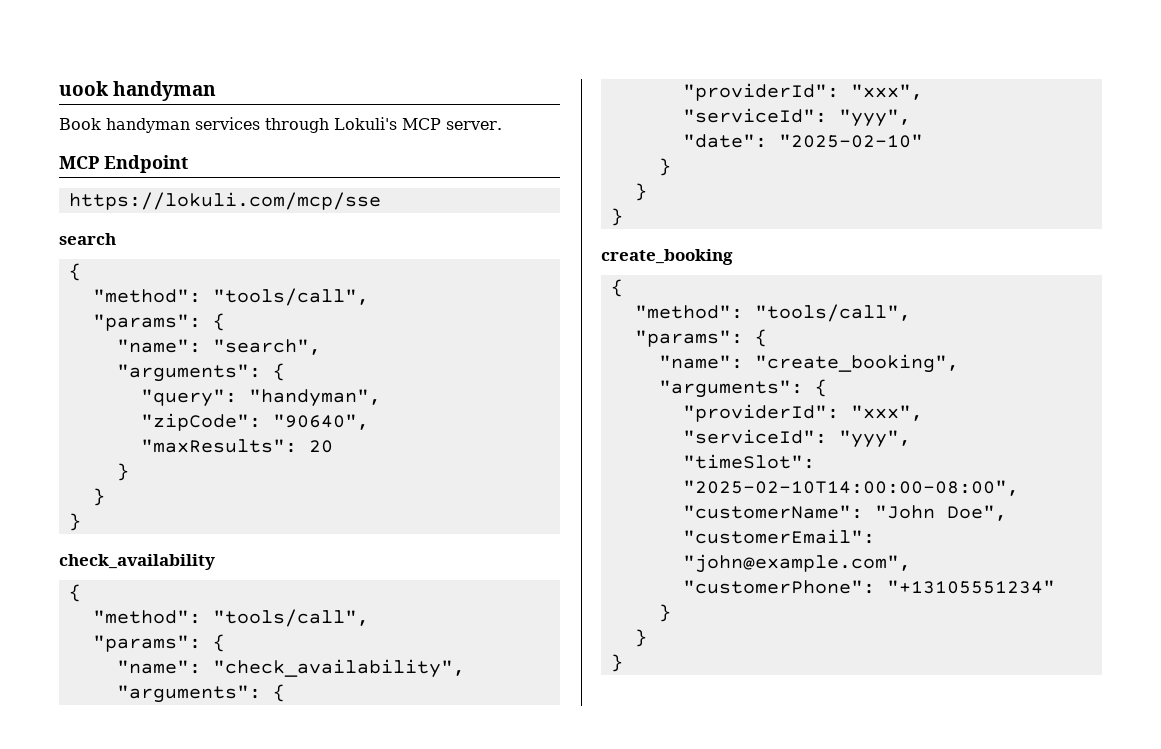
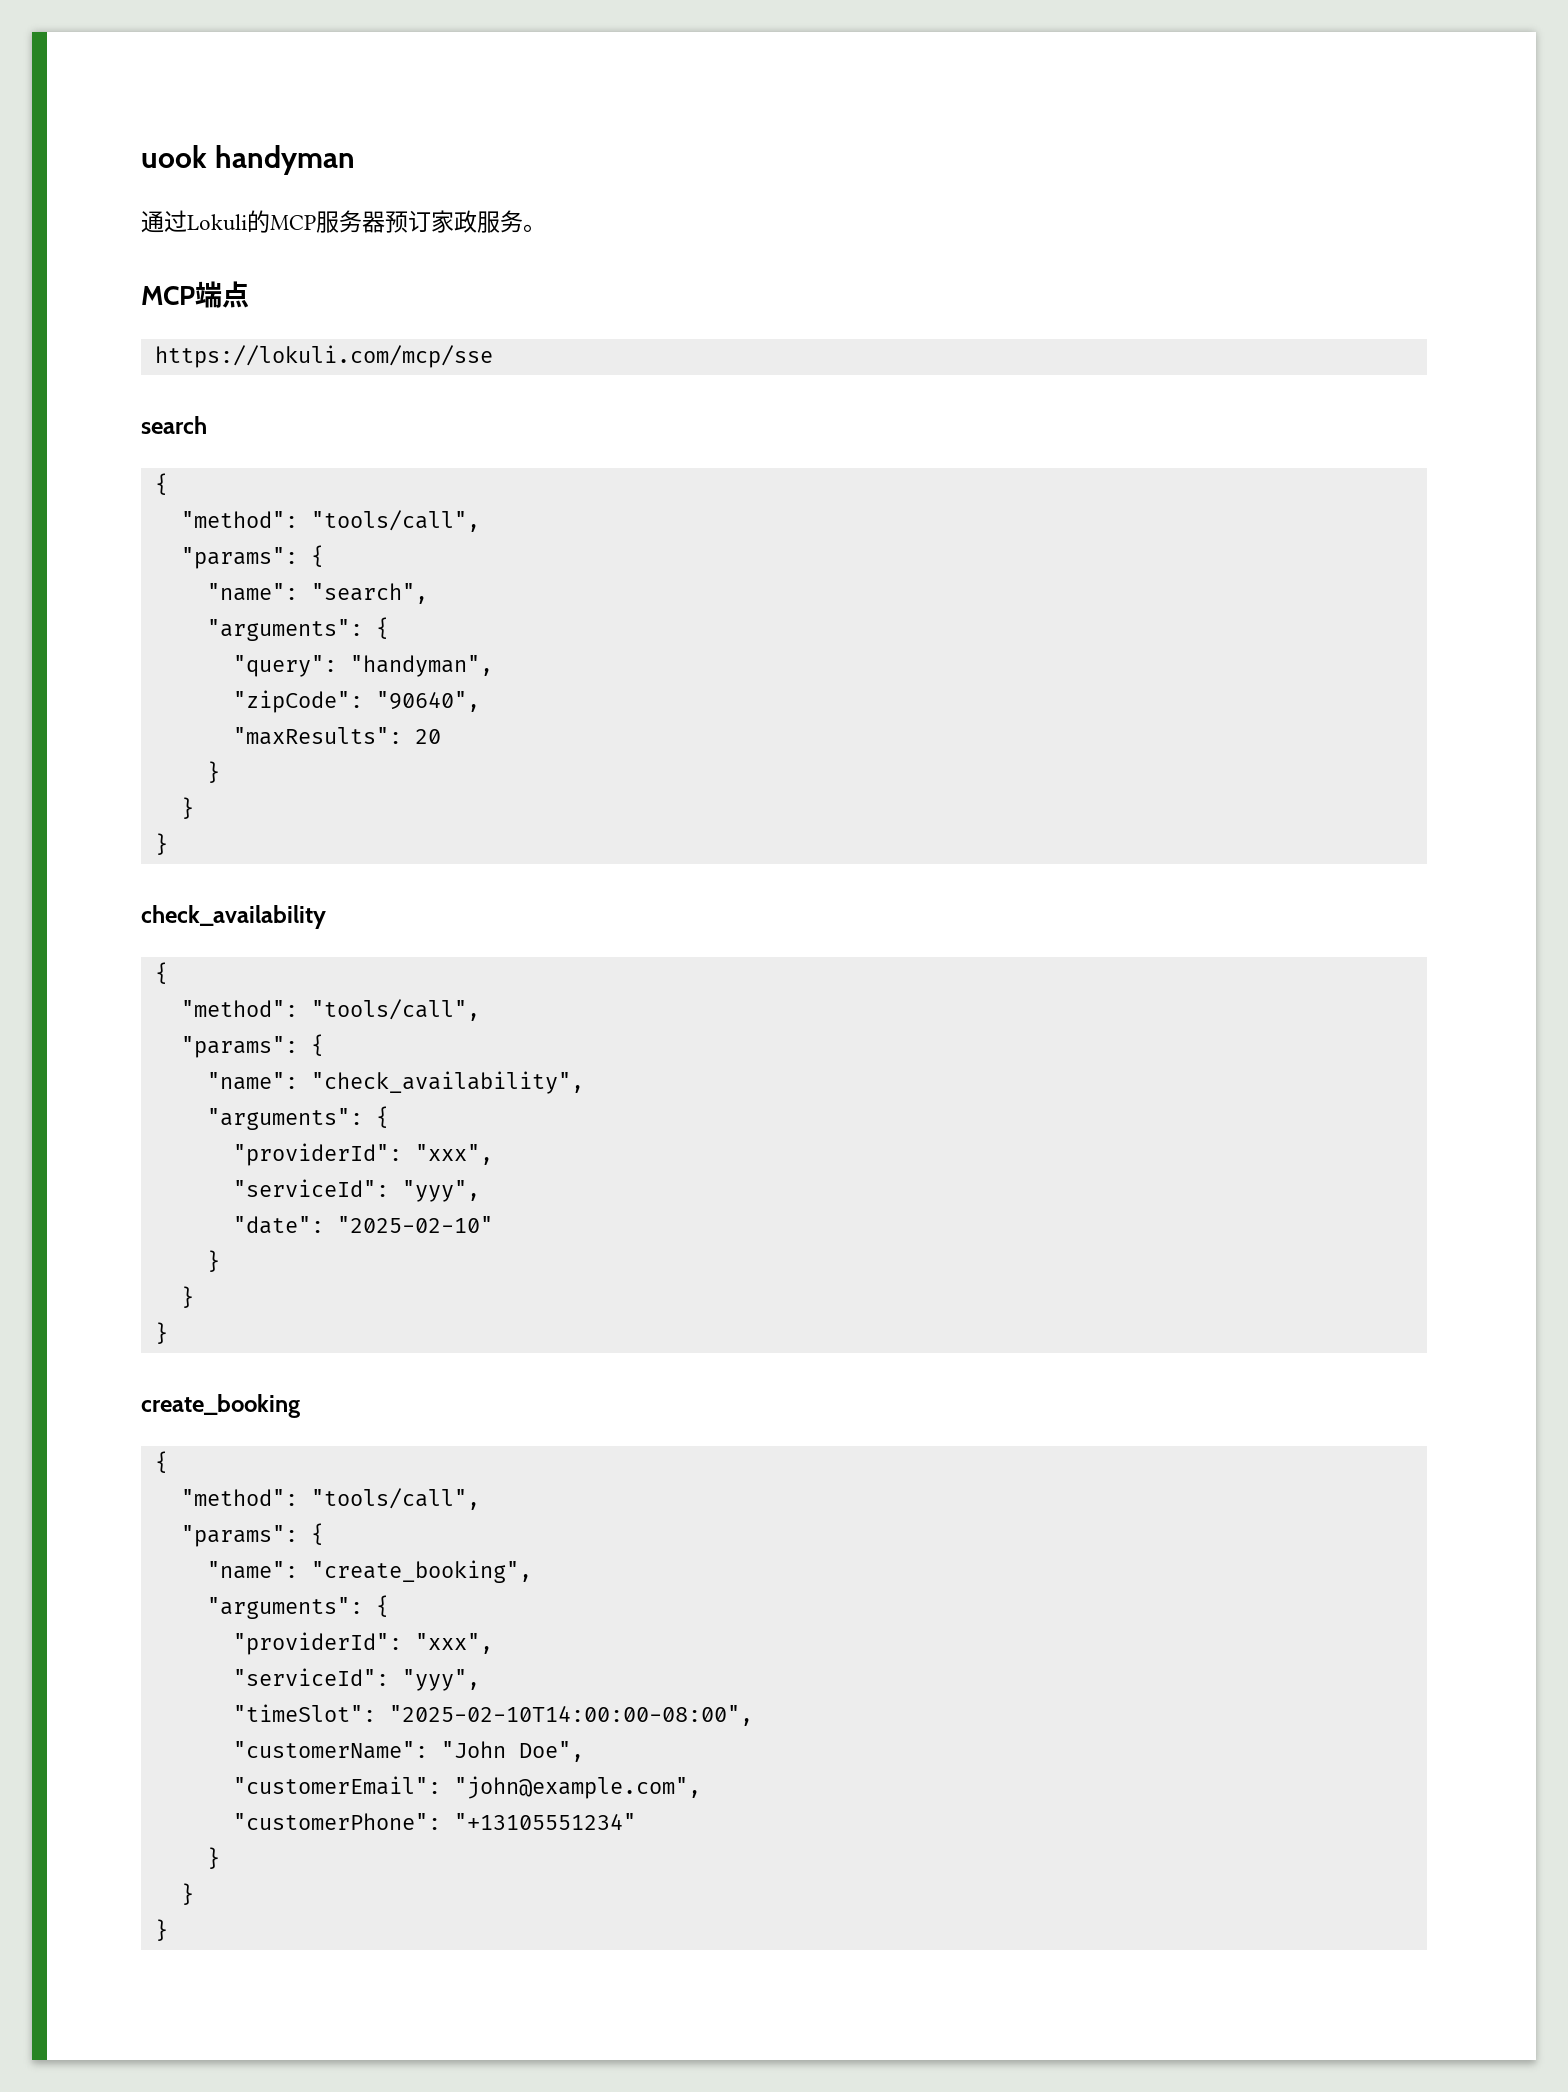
- Book handyman services through Lokuli's MCP server.
- MCP Endpoint
+ 通过Lokuli的MCP服务器预订家政服务。
+ MCP端点

